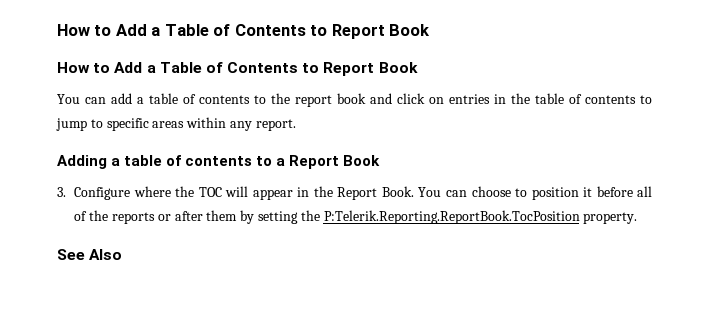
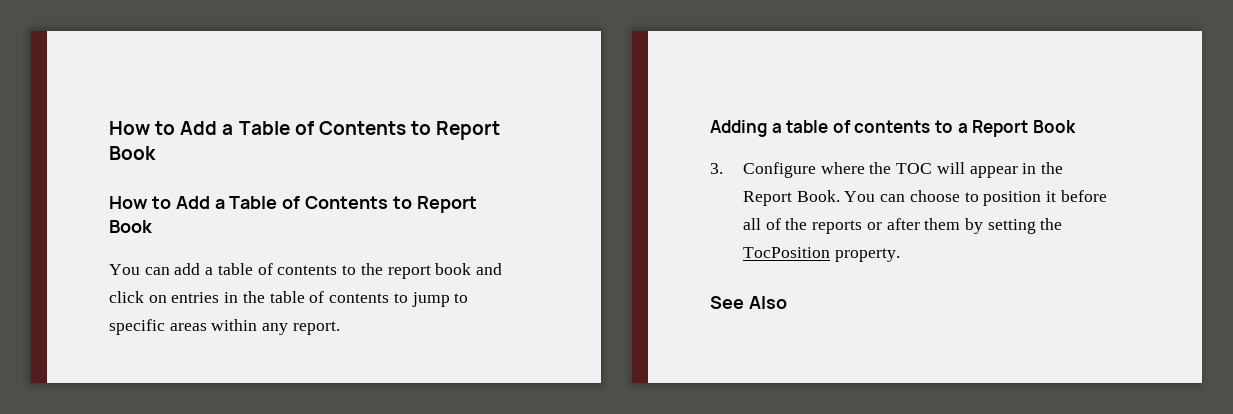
- You can choose to position it before all of the reports or after them by setting the P:Telerik.Reporting.ReportBook.TocPosition property.
+ You can choose to position it before all of the reports or after them by setting the TocPosition property.

